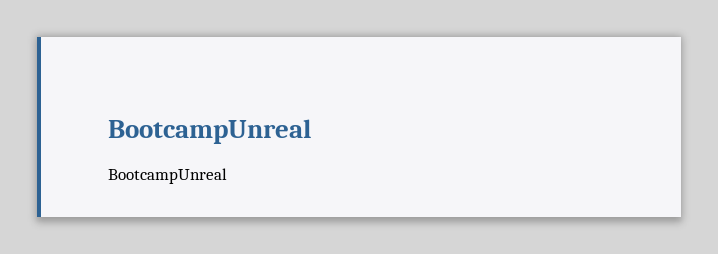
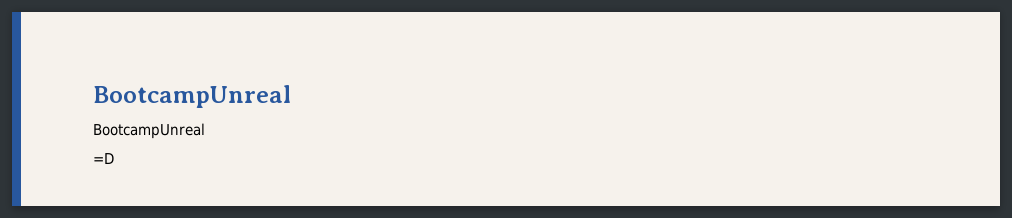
+ =D

